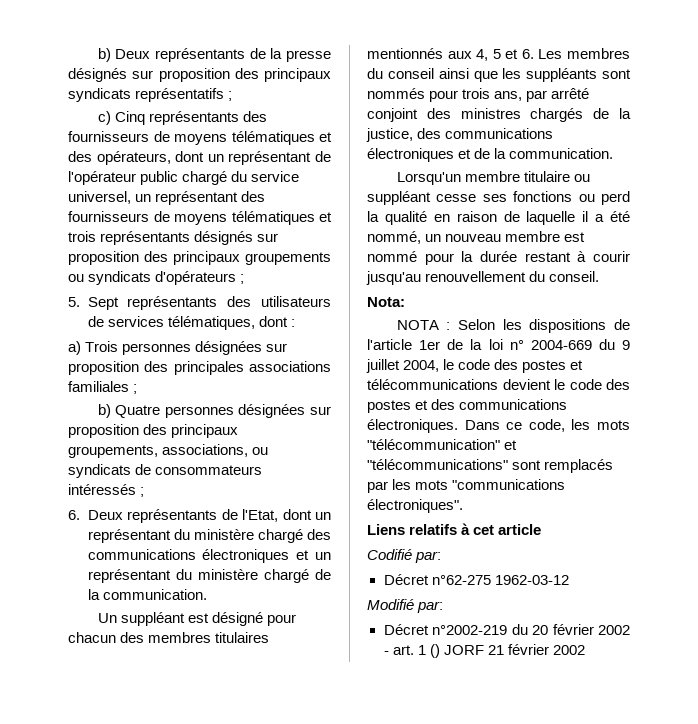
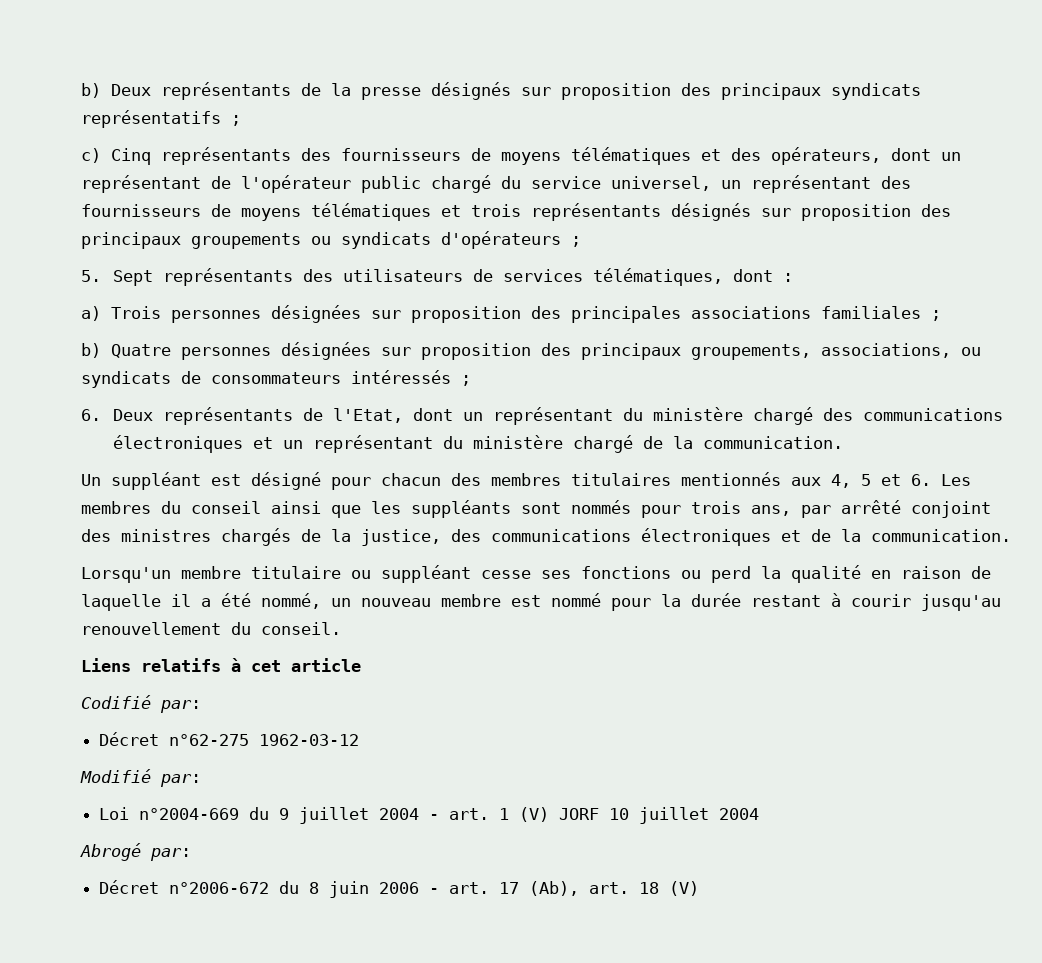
- Nota:
- NOTA : Selon les dispositions de l'article 1er de la loi n° 2004-669 du 9 juillet 2004, le code des postes et télécommunications devient le code des postes et des communications électroniques. Dans ce code, les mots "télécommunication" et "télécommunications" sont remplacés par les mots "communications électroniques".
- Décret n°2002-219 du 20 février 2002 - art. 1 () JORF 21 février 2002
+ Loi n°2004-669 du 9 juillet 2004 - art. 1 (V) JORF 10 juillet 2004
+ Abrogé par:
+ Décret n°2006-672 du 8 juin 2006 - art. 17 (Ab), art. 18 (V)

